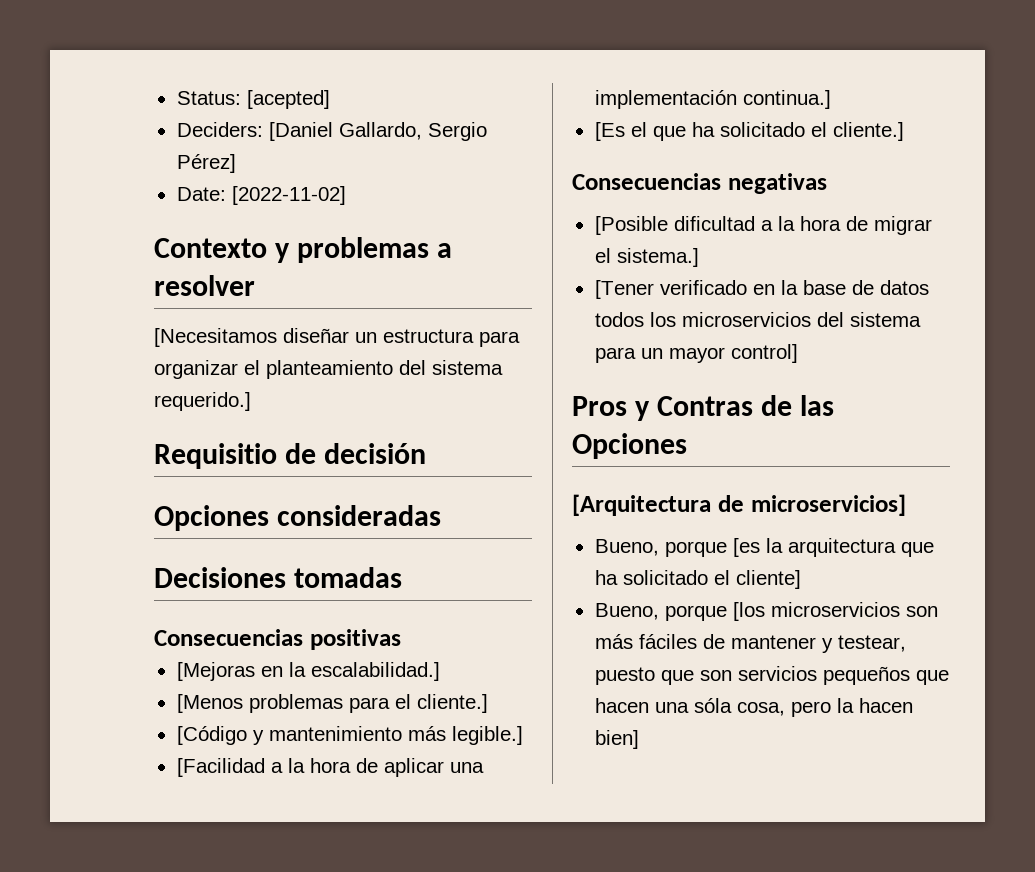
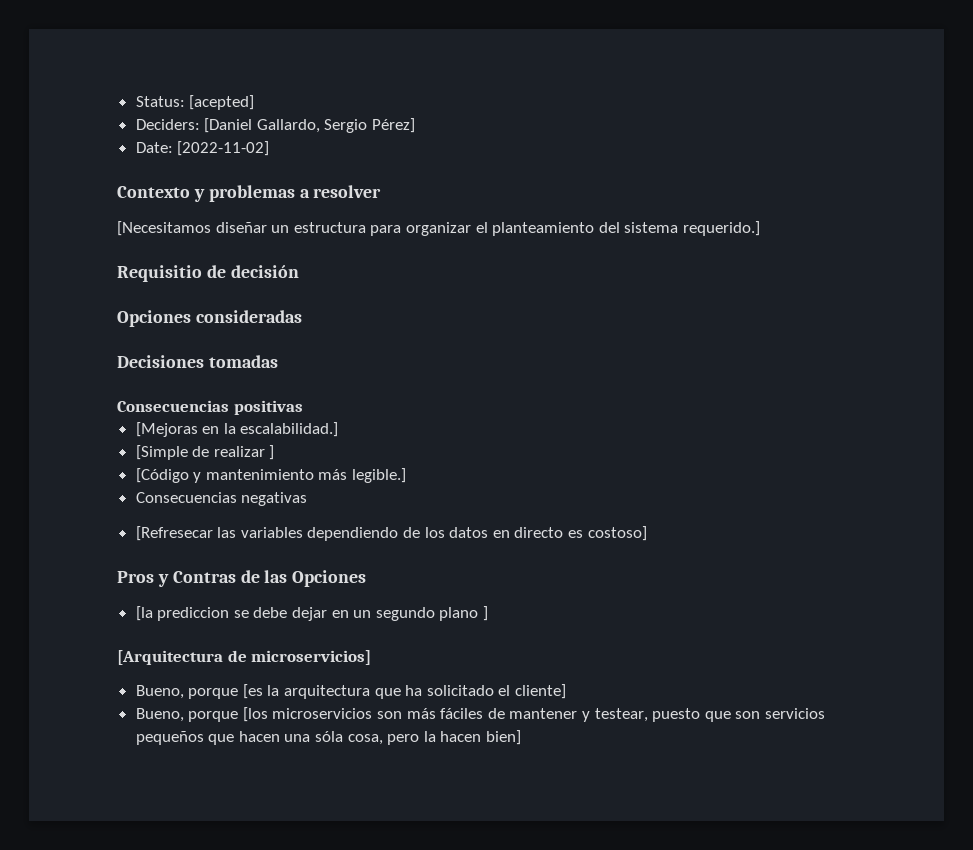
- [Menos problemas para el cliente.]
+ [Simple de realizar ]
- [Facilidad a la hora de aplicar una implementación continua.]
- [Es el que ha solicitado el cliente.]
  Consecuencias negativas
- [Posible dificultad a la hora de migrar el sistema.]
- [Tener verificado en la base de datos todos los microservicios del sistema para un mayor control]
+ [Refresecar las variables dependiendo de los datos en directo es costoso]
+ [la prediccion se debe dejar en un segundo plano ]

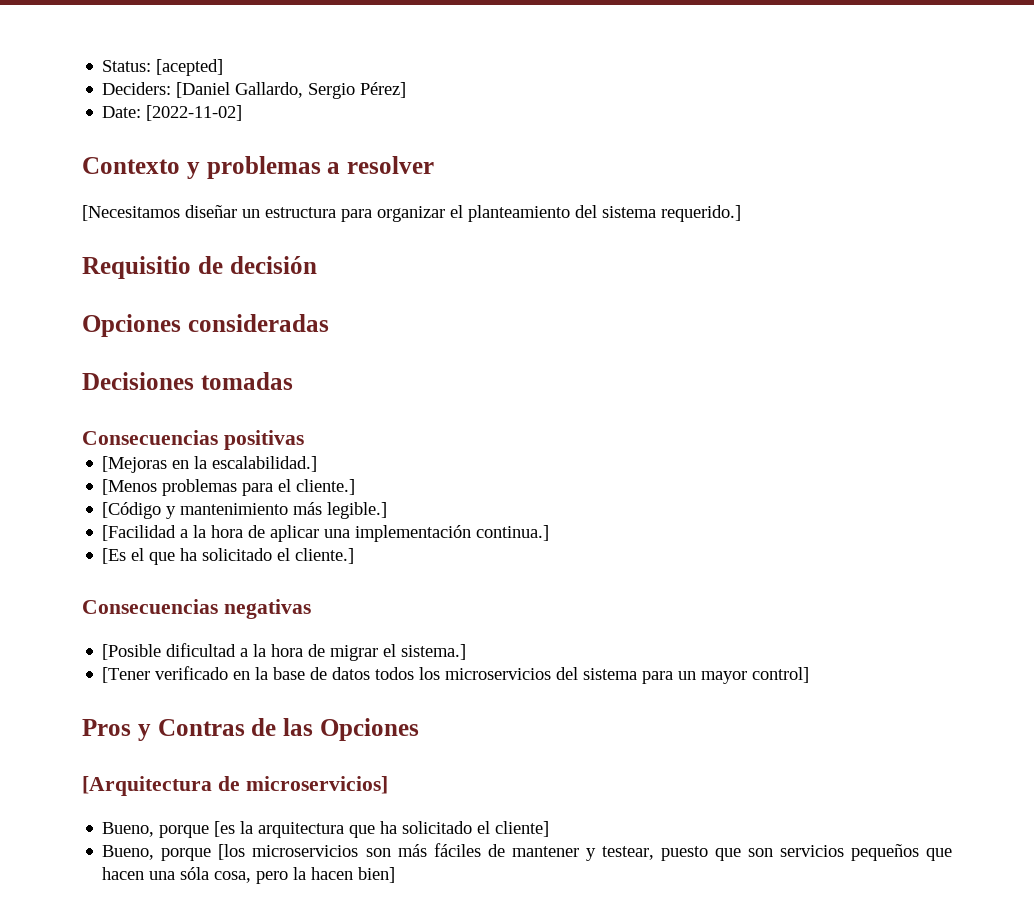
- [Simple de realizar ]
+ [Menos problemas para el cliente.]
+ [Facilidad a la hora de aplicar una implementación continua.]
+ [Es el que ha solicitado el cliente.]
  Consecuencias negativas
- [Refresecar las variables dependiendo de los datos en directo es costoso]
+ [Posible dificultad a la hora de migrar el sistema.]
+ [Tener verificado en la base de datos todos los microservicios del sistema para un mayor control]
- [la prediccion se debe dejar en un segundo plano ]

